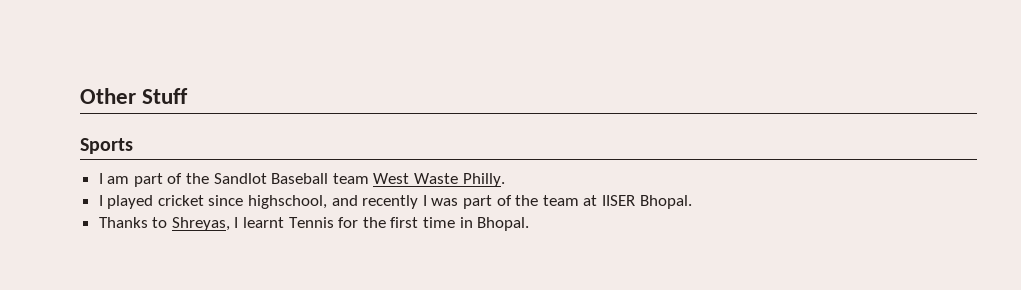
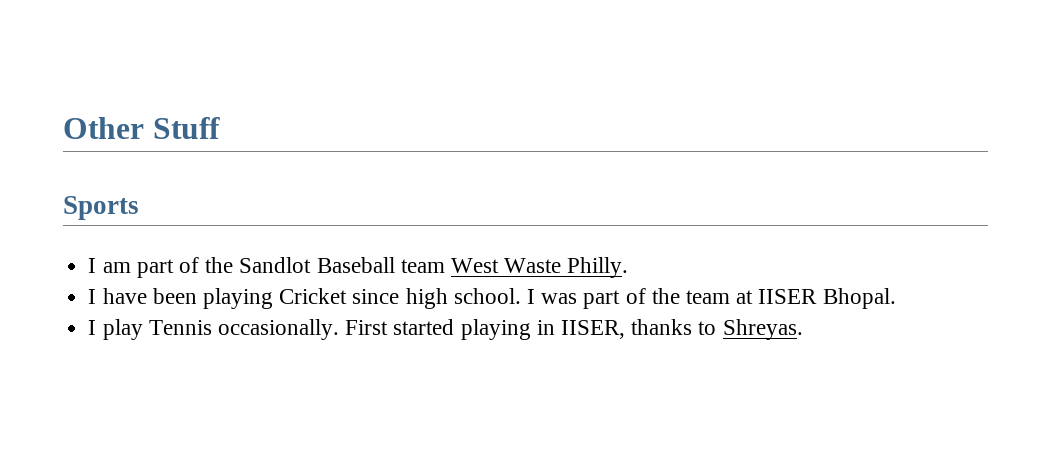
- I played cricket since highschool, and recently I was part of the team at IISER Bhopal.
+ I have been playing Cricket since high school. I was part of the team at IISER Bhopal.
- Thanks to Shreyas, I learnt Tennis for the first time in Bhopal.
+ I play Tennis occasionally. First started playing in IISER, thanks to Shreyas.

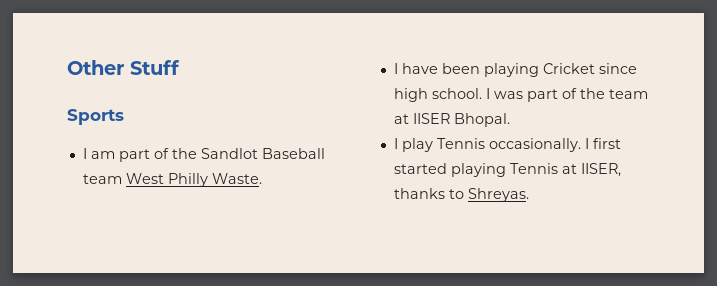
- I am part of the Sandlot Baseball team West Waste Philly.
+ I am part of the Sandlot Baseball team West Philly Waste.
- First started playing in IISER, thanks to Shreyas.
+ I first started playing Tennis at IISER, thanks to Shreyas.

